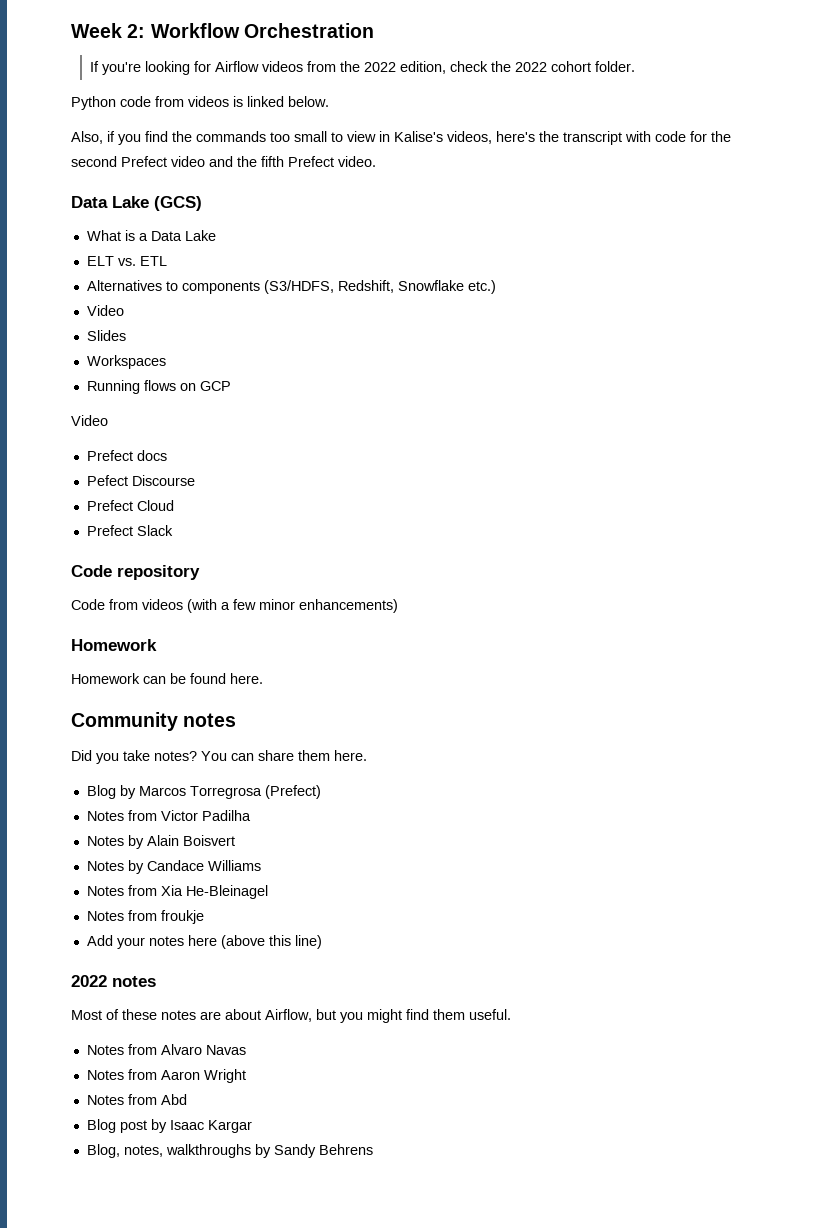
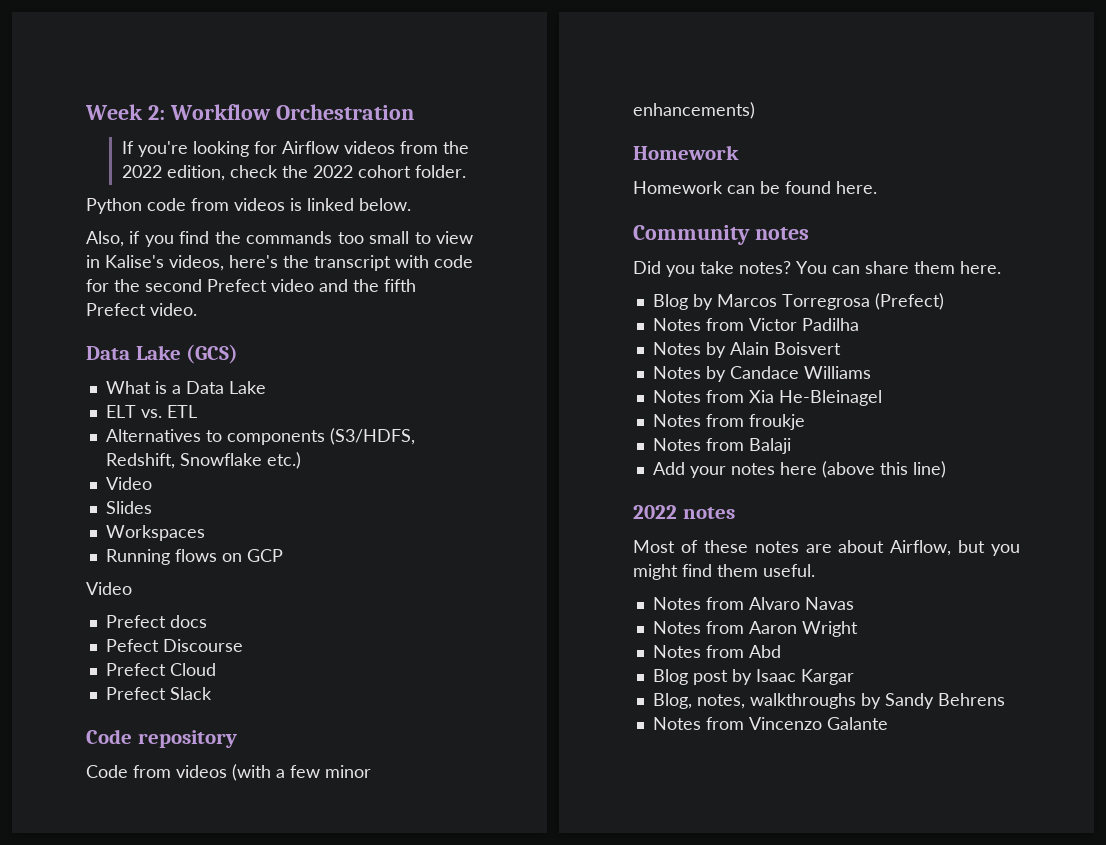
+ Notes from Balaji
+ Notes from Vincenzo Galante

